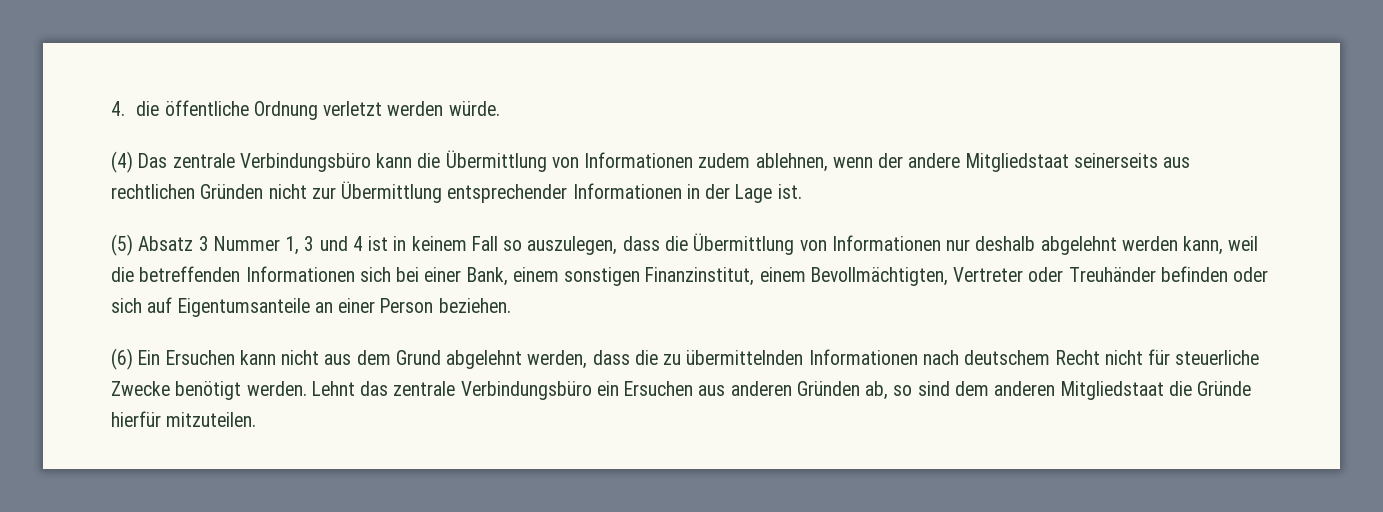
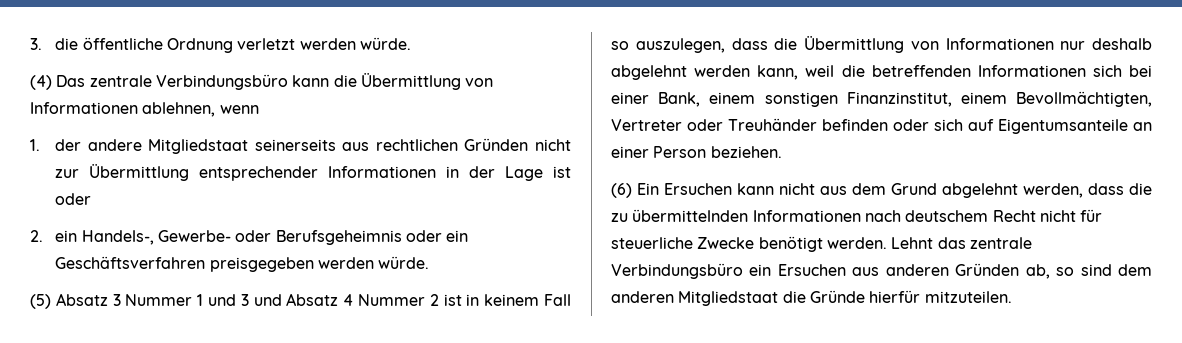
- 4. die öffentliche Ordnung verletzt werden würde.
+ 3. die öffentliche Ordnung verletzt werden würde.
- (4) Das zentrale Verbindungsbüro kann die Übermittlung von Informationen zudem ablehnen, wenn der andere Mitgliedstaat seinerseits aus rechtlichen Gründen nicht zur Übermittlung entsprechender Informationen in der Lage ist.
- (5) Absatz 3 Nummer 1, 3 und 4 ist in keinem Fall so auszulegen, dass die Übermittlung von Informationen nur deshalb abgelehnt werden kann, weil die betreffenden Informationen sich bei einer Bank, einem sonstigen Finanzinstitut, einem Bevollmächtigten, Vertreter oder Treuhänder befinden oder sich auf Eigentumsanteile an einer Person beziehen.
+ (4) Das zentrale Verbindungsbüro kann die Übermittlung von Informationen ablehnen, wenn
+ 1. der andere Mitgliedstaat seinerseits aus rechtlichen Gründen nicht zur Übermittlung entsprechender Informationen in der Lage ist oder
+ 2. ein Handels-, Gewerbe- oder Berufsgeheimnis oder ein Geschäftsverfahren preisgegeben werden würde.
+ (5) Absatz 3 Nummer 1 und 3 und Absatz 4 Nummer 2 ist in keinem Fall so auszulegen, dass die Übermittlung von Informationen nur deshalb abgelehnt werden kann, weil die betreffenden Informationen sich bei einer Bank, einem sonstigen Finanzinstitut, einem Bevollmächtigten, Vertreter oder Treuhänder befinden oder sich auf Eigentumsanteile an einer Person beziehen.

